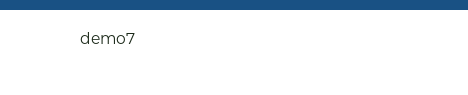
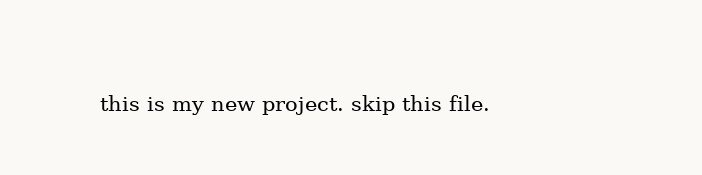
- demo7
+ this is my new project. skip this file.

